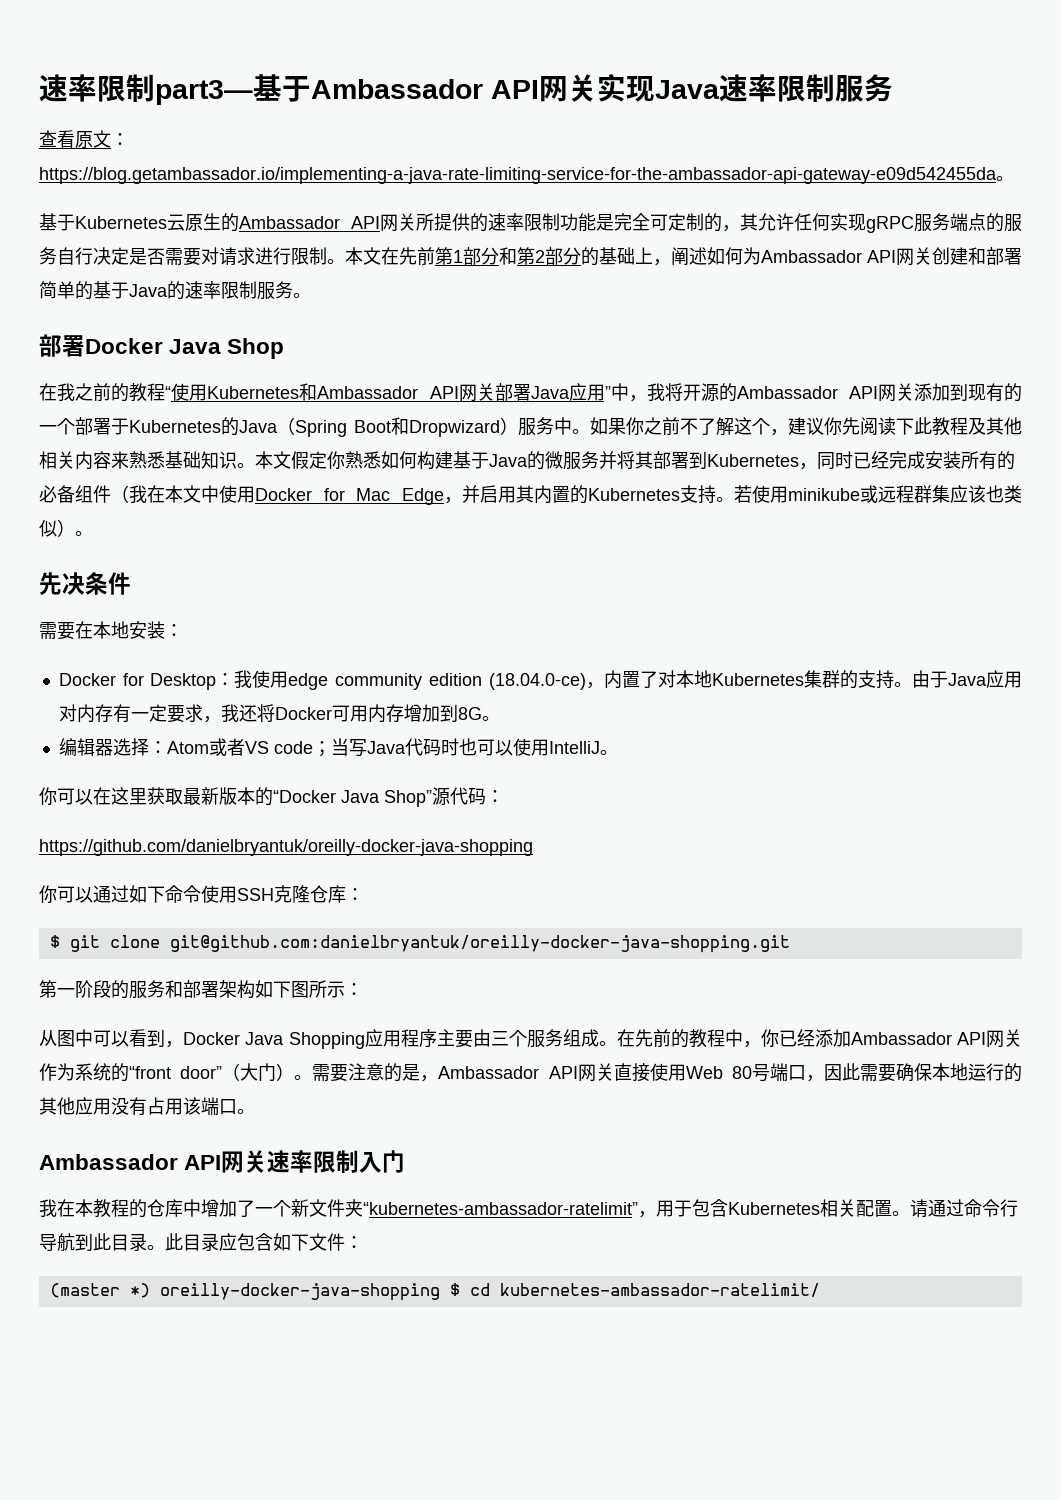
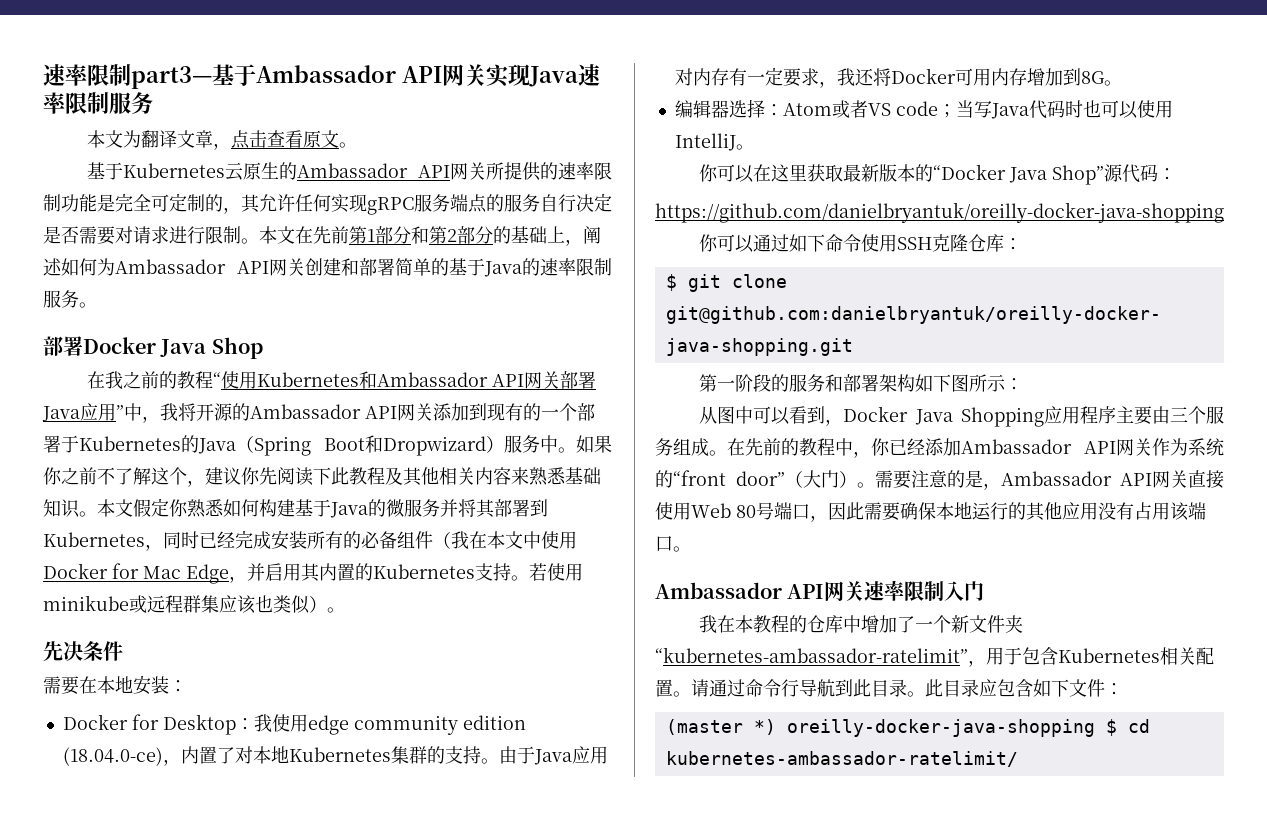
- 查看原文：https://blog.getambassador.io/implementing-a-java-rate-limiting-service-for-the-ambassador-api-gateway-e09d542455da。
+ 本文为翻译文章，点击查看原文。

